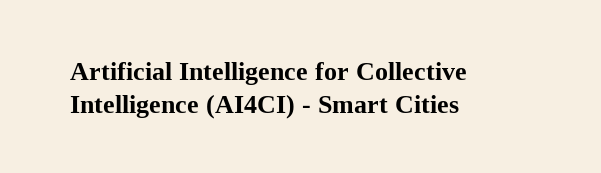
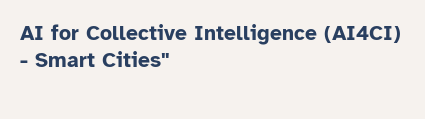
- Artificial Intelligence for Collective Intelligence (AI4CI) - Smart Cities
+ AI for Collective Intelligence (AI4CI) - Smart Cities"

